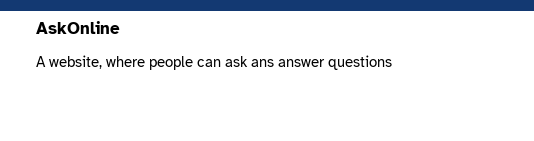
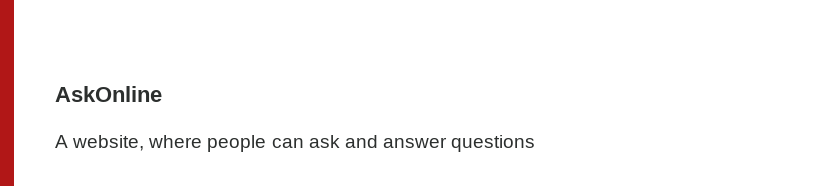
- A website, where people can ask ans answer questions
+ A website, where people can ask and answer questions

